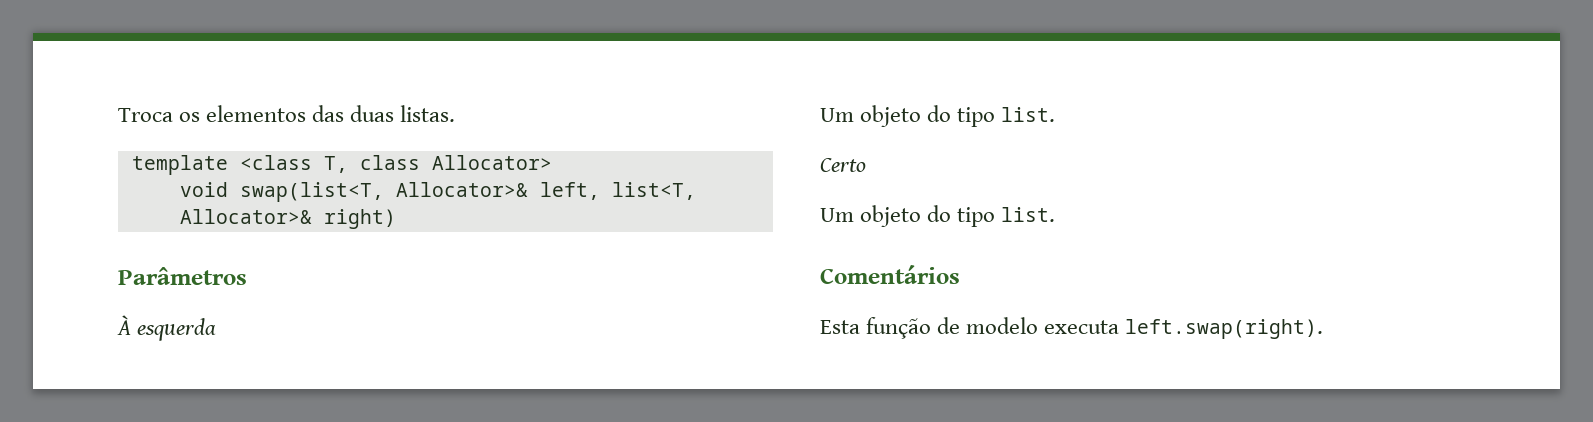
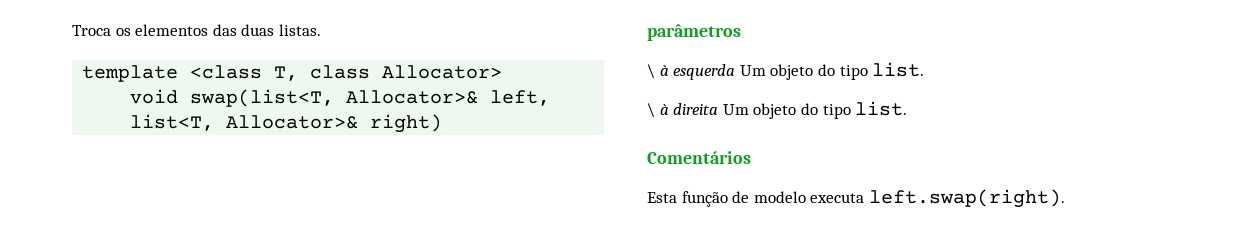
- Parâmetros
- À esquerda
- Um objeto do tipo list.
- Certo
- Um objeto do tipo list.
+ parâmetros
+ \ à esquerda Um objeto do tipo list.
+ \ à direita Um objeto do tipo list.

